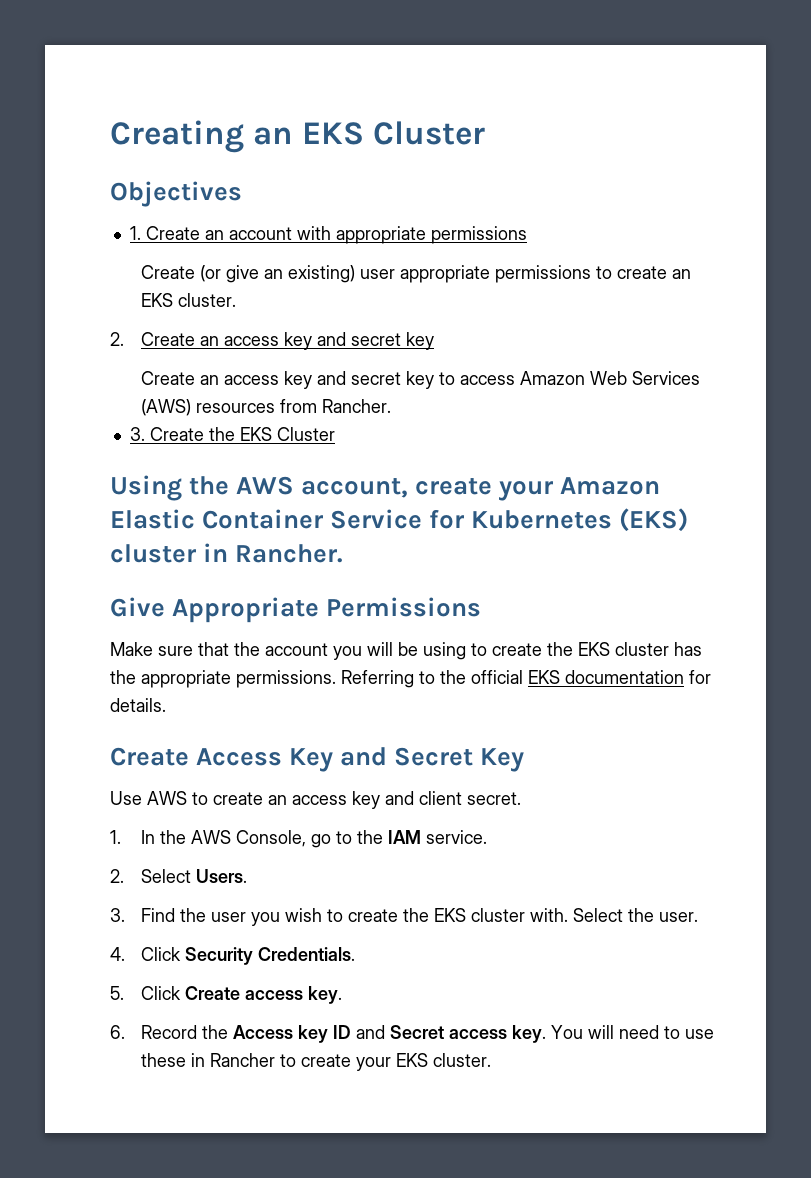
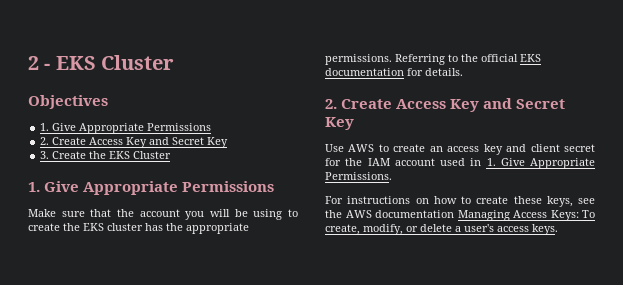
- Creating an EKS Cluster
+ 2 - EKS Cluster
  Objectives
- 1. Create an account with appropriate permissions
- Create (or give an existing) user appropriate permissions to create an EKS cluster.
- 2. Create an access key and secret key
- Create an access key and secret key to access Amazon Web Services (AWS) resources from Rancher.
+ 1. Give Appropriate Permissions
+ 2. Create Access Key and Secret Key
  3. Create the EKS Cluster
- Using the AWS account, create your Amazon Elastic Container Service for Kubernetes (EKS) cluster in Rancher.
- Give Appropriate Permissions
+ 1. Give Appropriate Permissions
  Referring to the official EKS documentation for details.
- Create Access Key and Secret Key
+ 2. Create Access Key and Secret Key
- Use AWS to create an access key and client secret.
- 1. In the AWS Console, go to the IAM service.
- 2. Select Users.
- 3. Find the user you wish to create the EKS cluster with. Select the user.
- 4. Click Security Credentials.
- 5. Click Create access key.
- 6. Record the Access key ID and Secret access key. You will need to use these in Rancher to create your EKS cluster.
+ Use AWS to create an access key and client secret for the IAM account used in 1. Give Appropriate Permissions.
+ For instructions on how to create these keys, see the AWS documentation Managing Access Keys: To create, modify, or delete a user's access keys.

